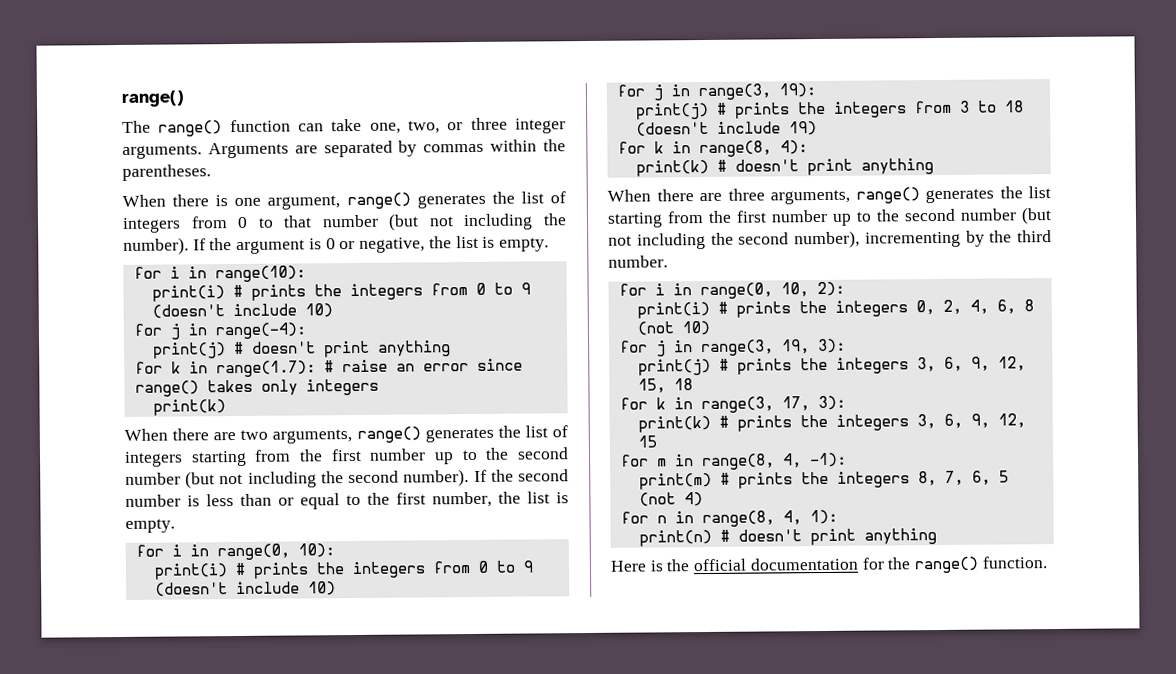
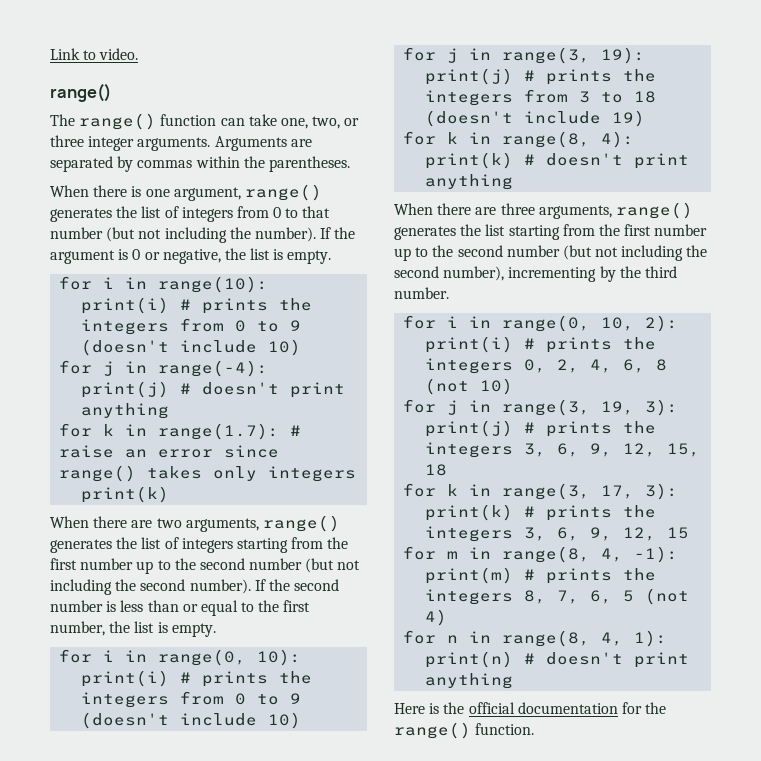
+ Link to video.

